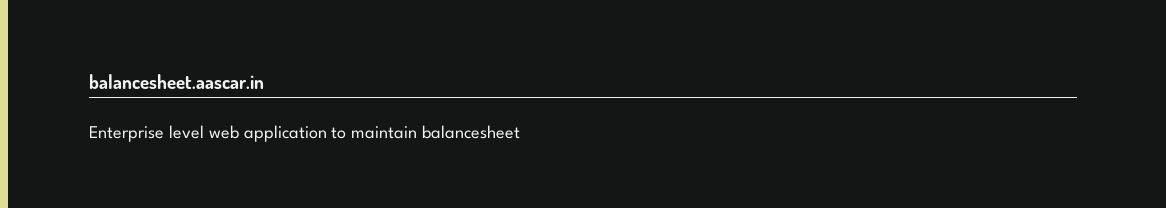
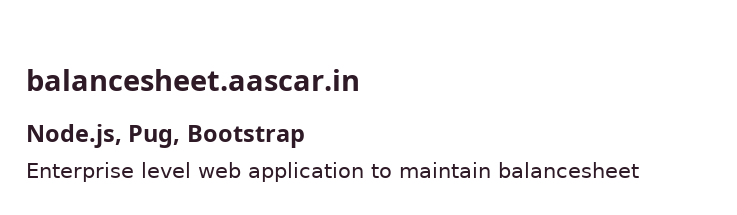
+ Node.js, Pug, Bootstrap

